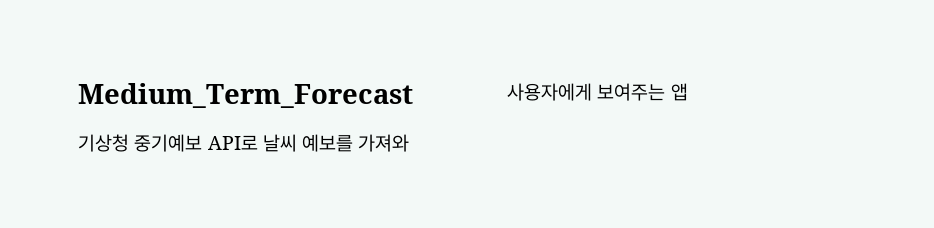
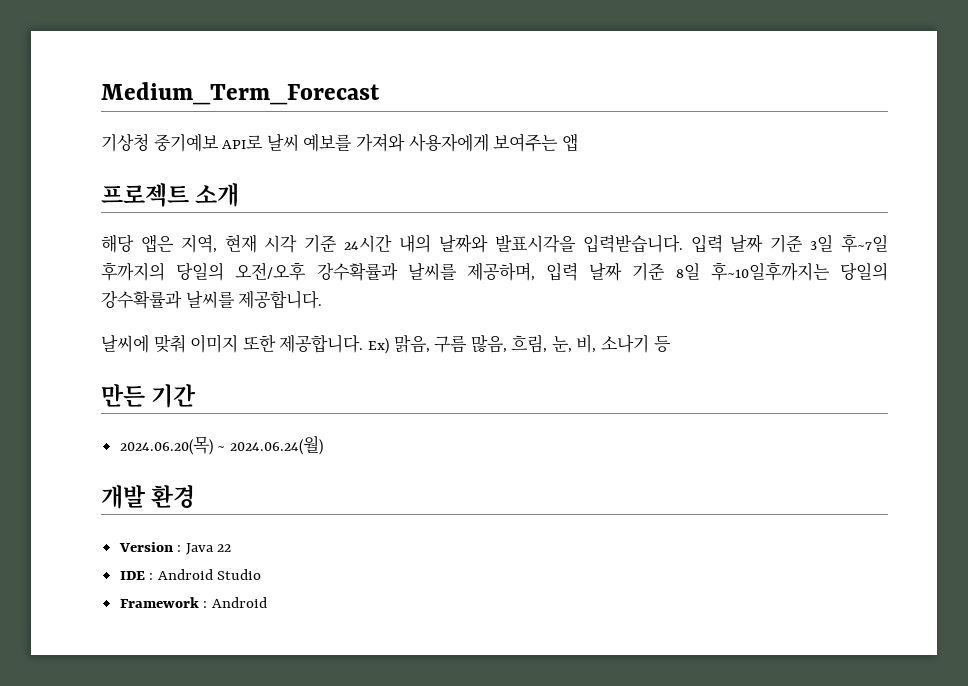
+ 프로젝트 소개
+ 해당 앱은 지역, 현재 시각 기준 24시간 내의 날짜와 발표시각을 입력받습니다. 입력 날짜 기준 3일 후~7일 후까지의 당일의 오전/오후 강수확률과 날씨를 제공하며, 입력 날짜 기준 8일 후~10일후까지는 당일의 강수확률과 날씨를 제공합니다.
+ 날씨에 맞춰 이미지 또한 제공합니다. Ex) 맑음, 구름 많음, 흐림, 눈, 비, 소나기 등
+ 만든 기간
+ 2024.06.20(목) ~ 2024.06.24(월)
+ 개발 환경
+ Version : Java 22
+ IDE : Android Studio
+ Framework : Android

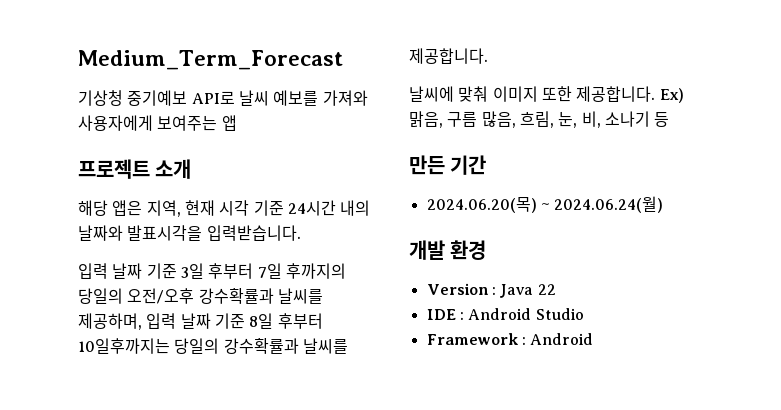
- 해당 앱은 지역, 현재 시각 기준 24시간 내의 날짜와 발표시각을 입력받습니다. 입력 날짜 기준 3일 후~7일 후까지의 당일의 오전/오후 강수확률과 날씨를 제공하며, 입력 날짜 기준 8일 후~10일후까지는 당일의 강수확률과 날씨를 제공합니다.
+ 해당 앱은 지역, 현재 시각 기준 24시간 내의 날짜와 발표시각을 입력받습니다.
+ 입력 날짜 기준 3일 후부터 7일 후까지의 당일의 오전/오후 강수확률과 날씨를 제공하며, 입력 날짜 기준 8일 후부터 10일후까지는 당일의 강수확률과 날씨를 제공합니다.

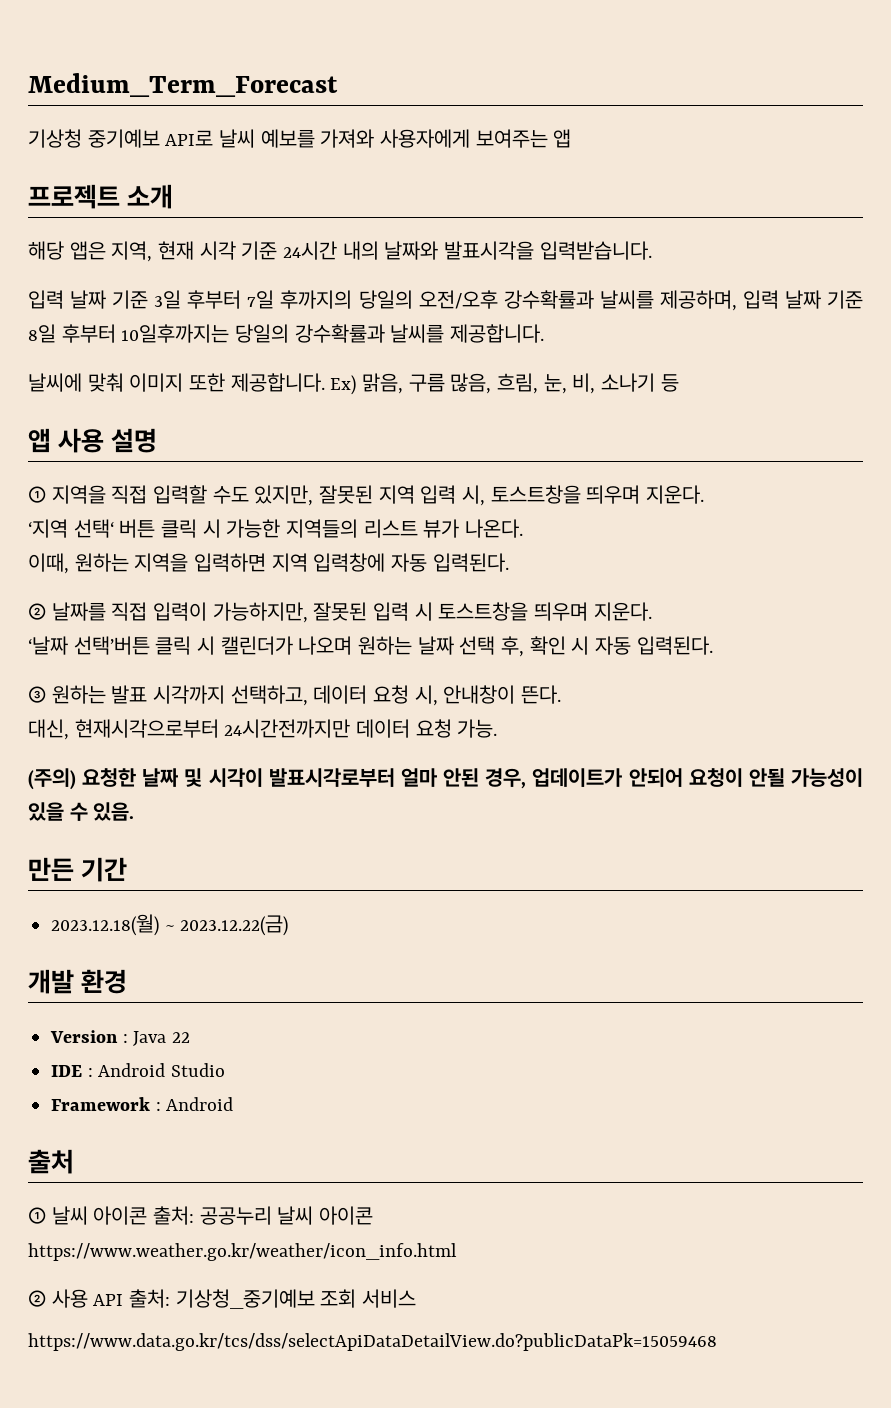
+ 앱 사용 설명
+ ① 지역을 직접 입력할 수도 있지만, 잘못된 지역 입력 시, 토스트창을 띄우며 지운다.
+ ‘지역 선택‘ 버튼 클릭 시 가능한 지역들의 리스트 뷰가 나온다.
+ 이때, 원하는 지역을 입력하면 지역 입력창에 자동 입력된다.
+ ② 날짜를 직접 입력이 가능하지만, 잘못된 입력 시 토스트창을 띄우며 지운다.
+ ‘날짜 선택’버튼 클릭 시 캘린더가 나오며 원하는 날짜 선택 후, 확인 시 자동 입력된다.
+ ③ 원하는 발표 시각까지 선택하고, 데이터 요청 시, 안내창이 뜬다.
+ 대신, 현재시각으로부터 24시간전까지만 데이터 요청 가능.
+ (주의) 요청한 날짜 및 시각이 발표시각로부터 얼마 안된 경우, 업데이트가 안되어 요청이 안될 가능성이 있을 수 있음.
- 2024.06.20(목) ~ 2024.06.24(월)
+ 2023.12.18(월) ~ 2023.12.22(금)
+ 출처
+ ① 날씨 아이콘 출처: 공공누리 날씨 아이콘
+ https://www.weather.go.kr/weather/icon_info.html
+ ② 사용 API 출처: 기상청_중기예보 조회 서비스
+ https://www.data.go.kr/tcs/dss/selectApiDataDetailView.do?publicDataPk=15059468

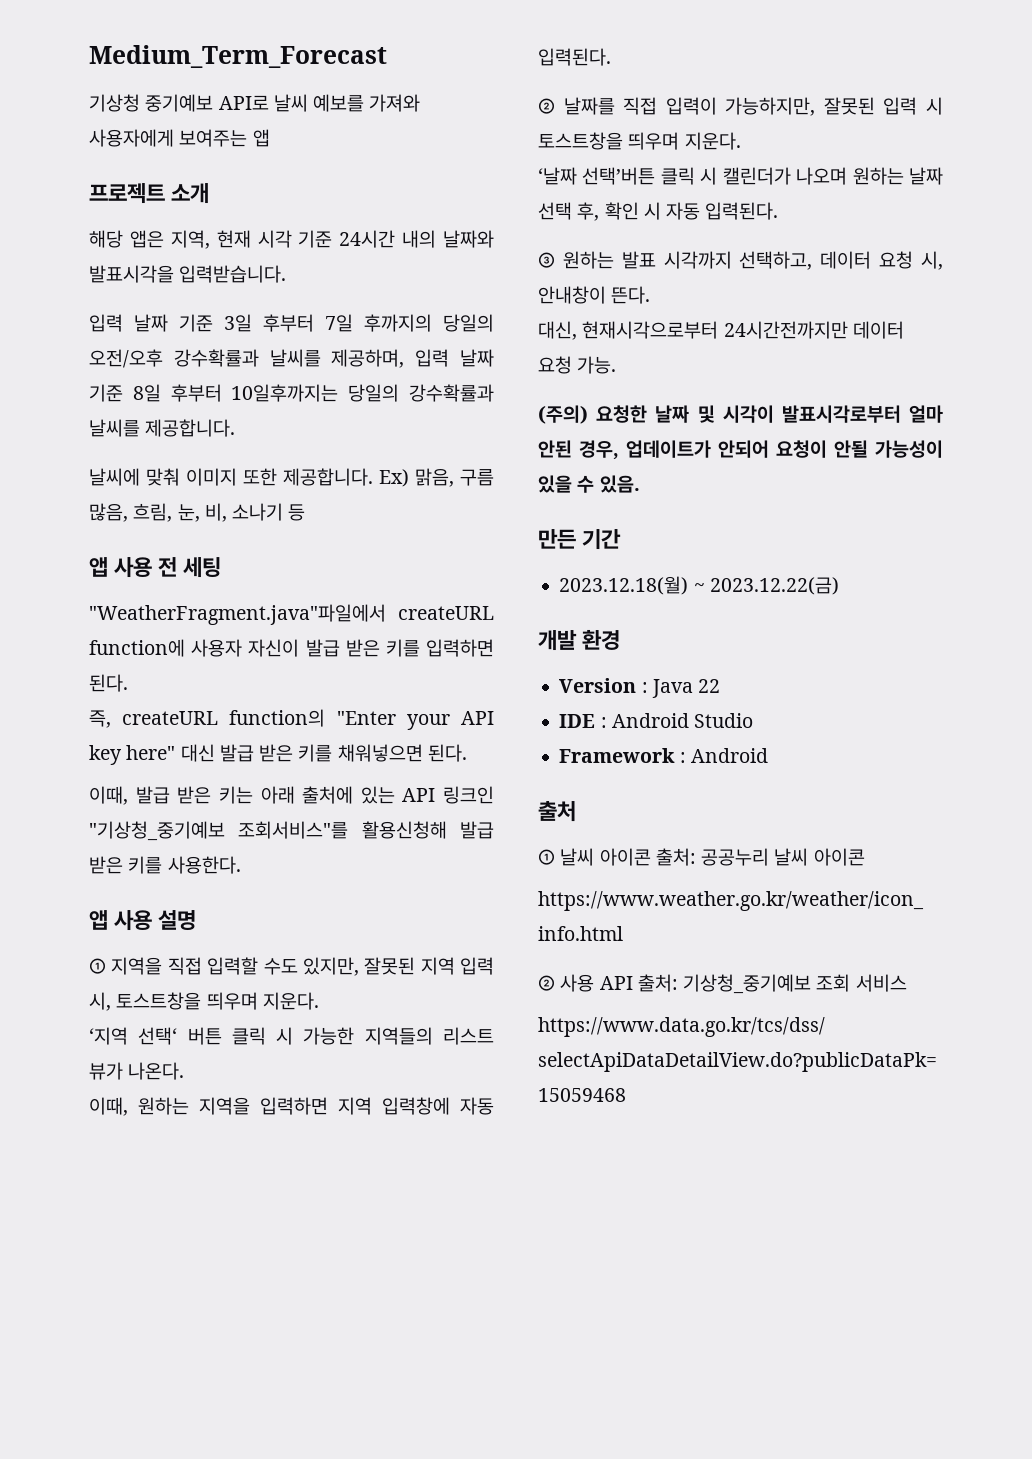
+ 앱 사용 전 세팅
+ "WeatherFragment.java"파일에서 createURL function에 사용자 자신이 발급 받은 키를 입력하면 된다.
+ 즉, createURL function의 "Enter your API key here" 대신 발급 받은 키를 채워넣으면 된다.
+ 이때, 발급 받은 키는 아래 출처에 있는 API 링크인 "기상청_중기예보 조회서비스"를 활용신청해 발급 받은 키를 사용한다.

